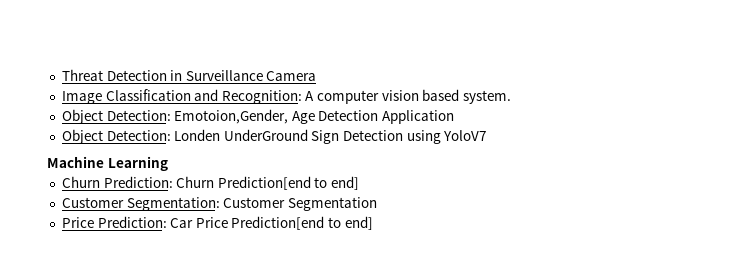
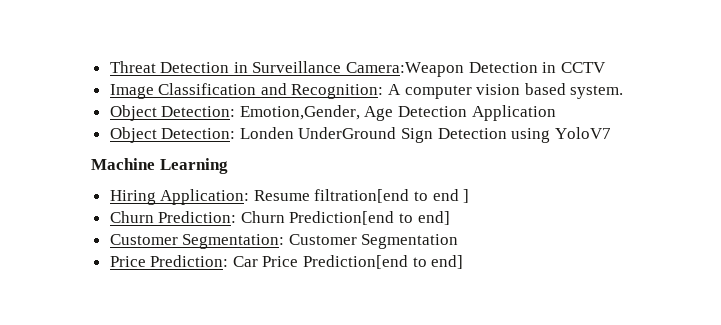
- Threat Detection in Surveillance Camera
+ Threat Detection in Surveillance Camera:Weapon Detection in CCTV
- Object Detection: Emotoion,Gender, Age Detection Application
+ Object Detection: Emotion,Gender, Age Detection Application
+ Hiring Application: Resume filtration[end to end ]

